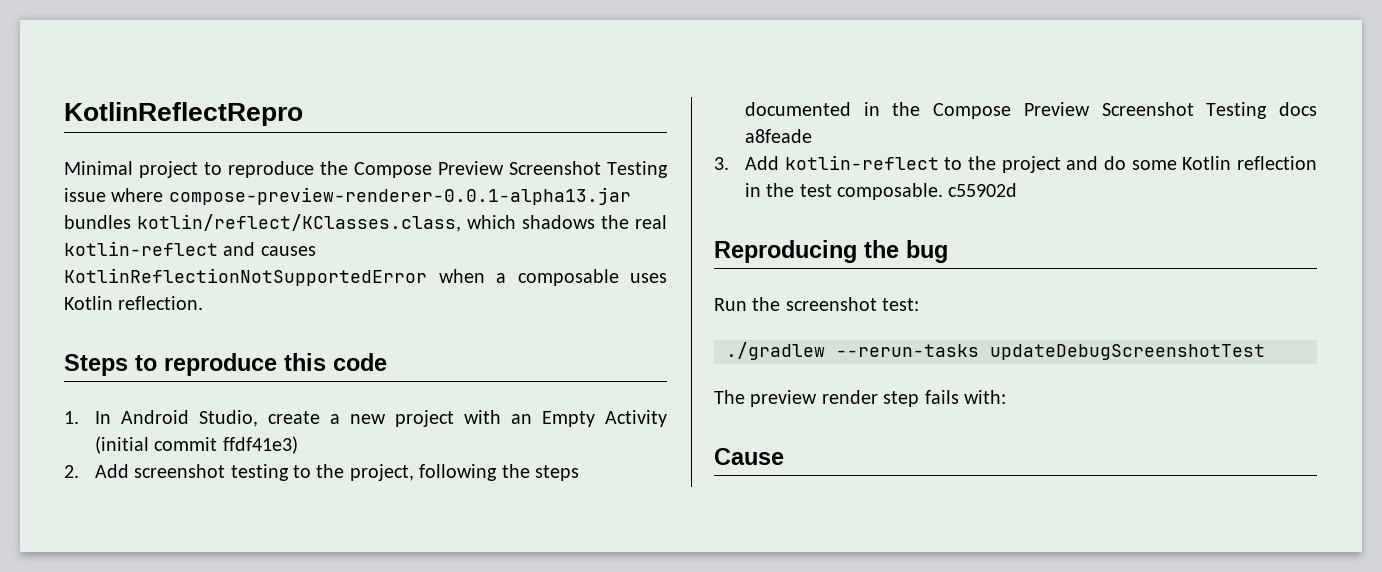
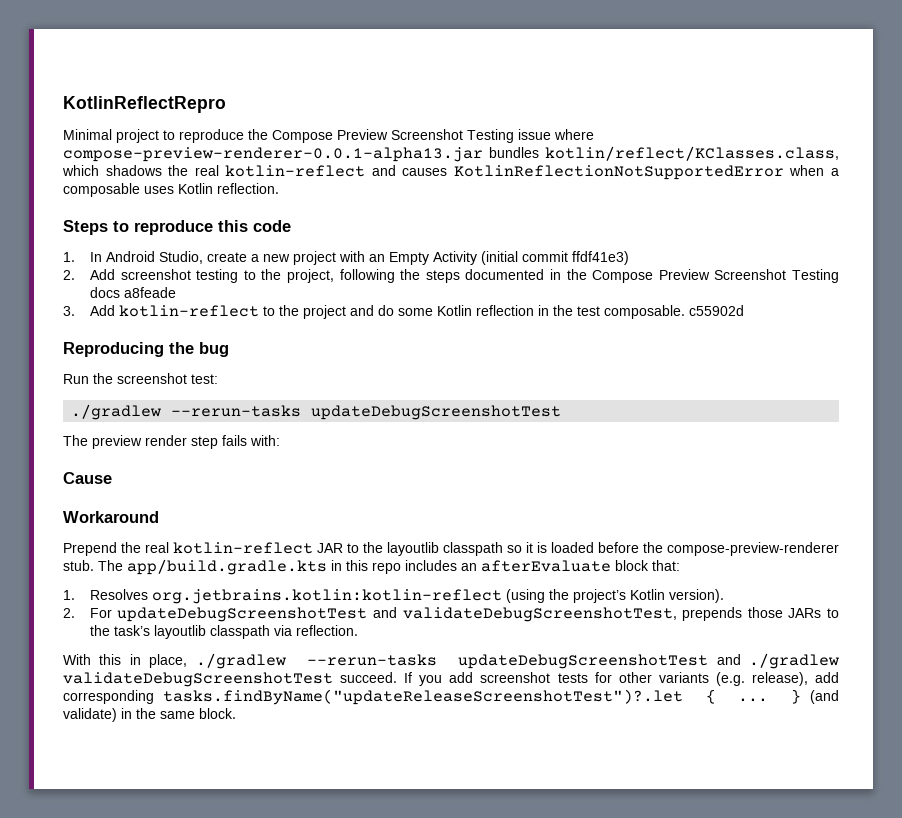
+ Workaround
+ Prepend the real kotlin-reflect JAR to the layoutlib classpath so it is loaded before the compose-preview-renderer stub. The app/build.gradle.kts in this repo includes an afterEvaluate block that:
+ 1. Resolves org.jetbrains.kotlin:kotlin-reflect (using the project’s Kotlin version).
+ 2. For updateDebugScreenshotTest and validateDebugScreenshotTest, prepends those JARs to the task’s layoutlib classpath via reflection.
+ With this in place, ./gradlew --rerun-tasks updateDebugScreenshotTest and ./gradlew validateDebugScreenshotTest succeed. If you add screenshot tests for other variants (e.g. release), add corresponding tasks.findByName("updateReleaseScreenshotTest")?.let { ... } (and validate) in the same block.

